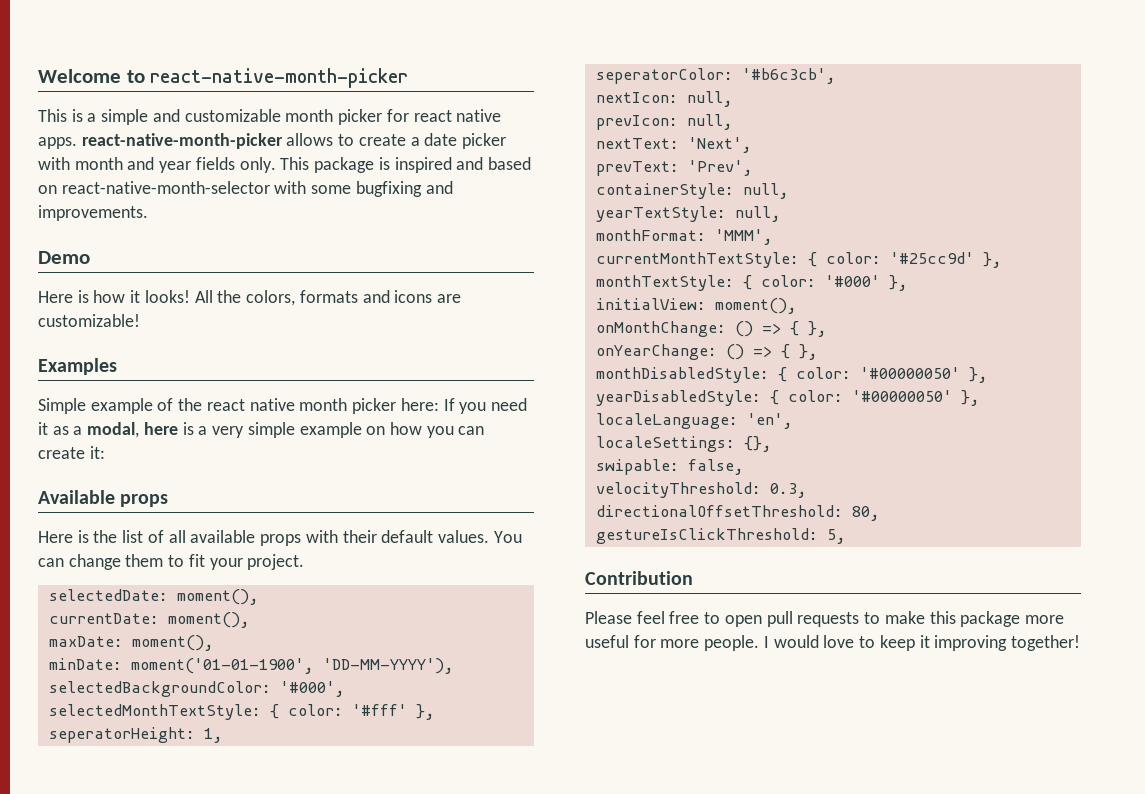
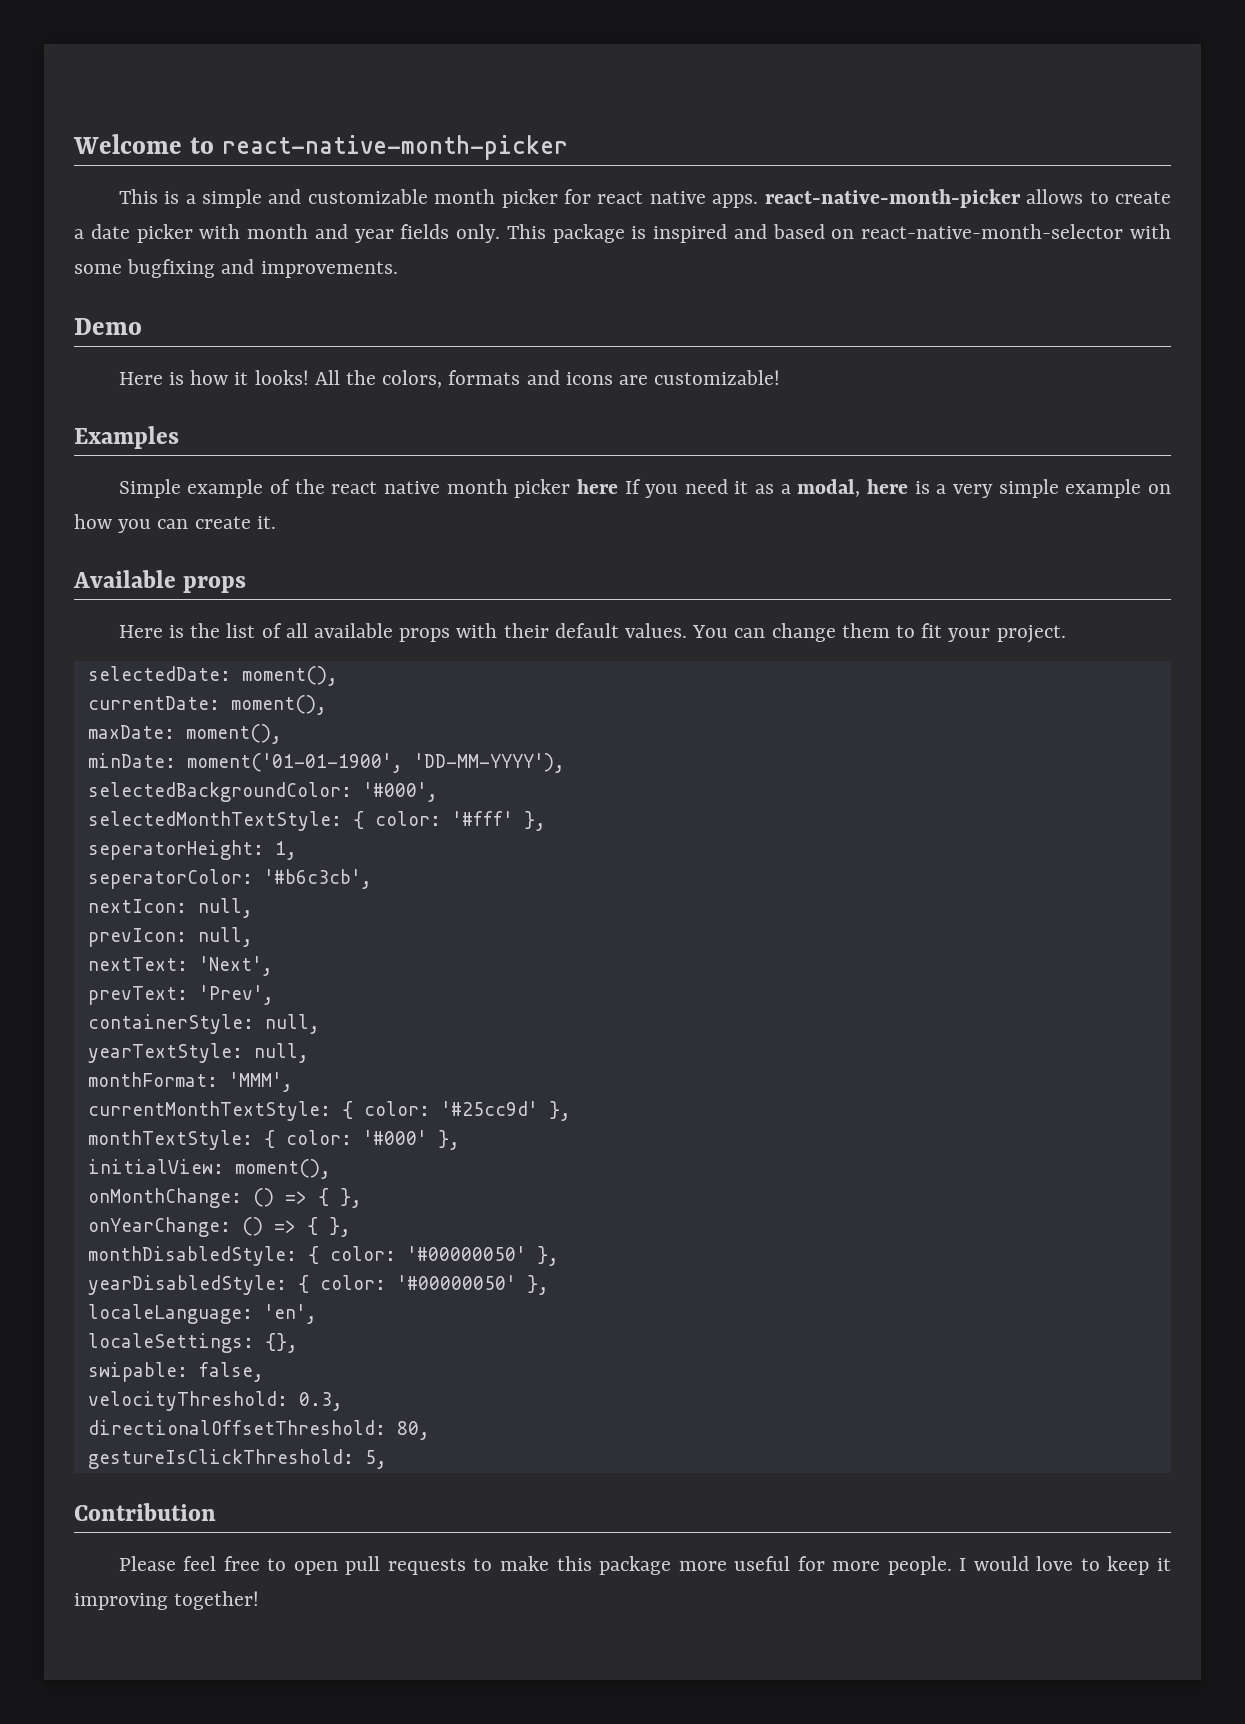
- Simple example of the react native month picker here: If you need it as a modal, here is a very simple example on how you can create it:
+ Simple example of the react native month picker here If you need it as a modal, here is a very simple example on how you can create it.

